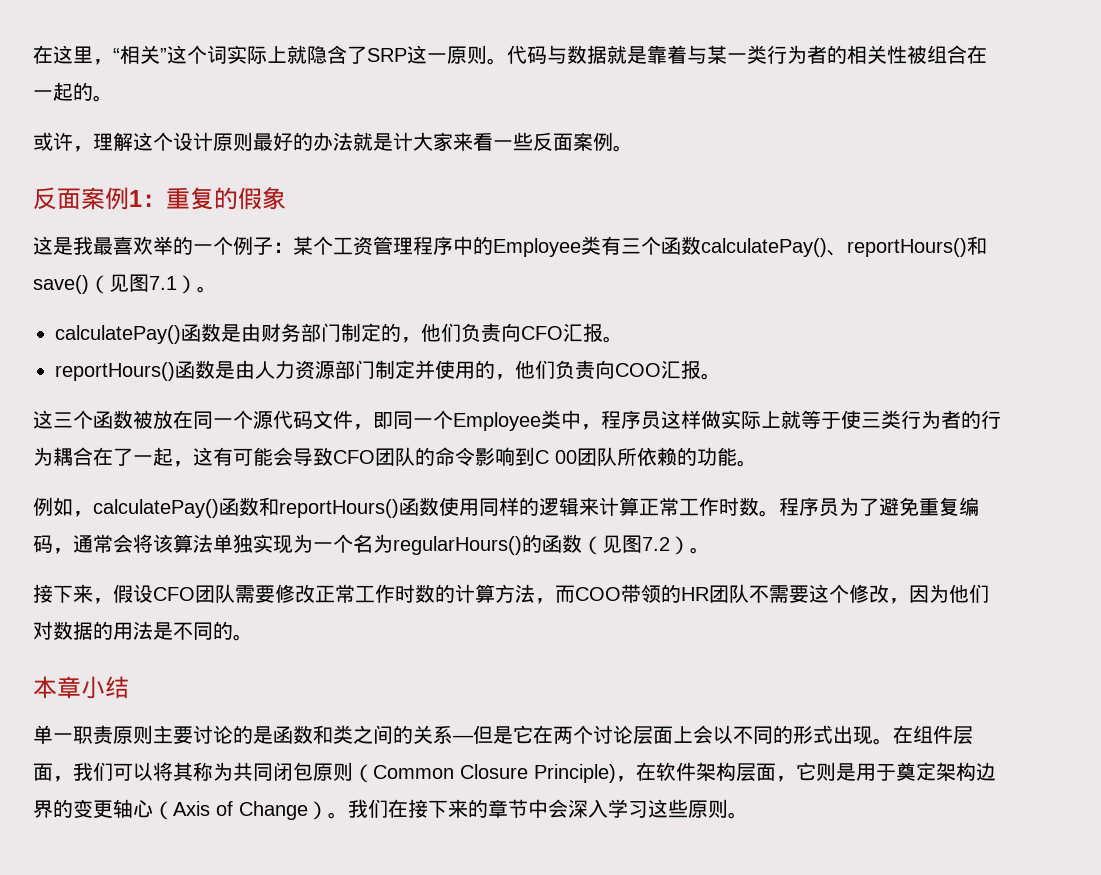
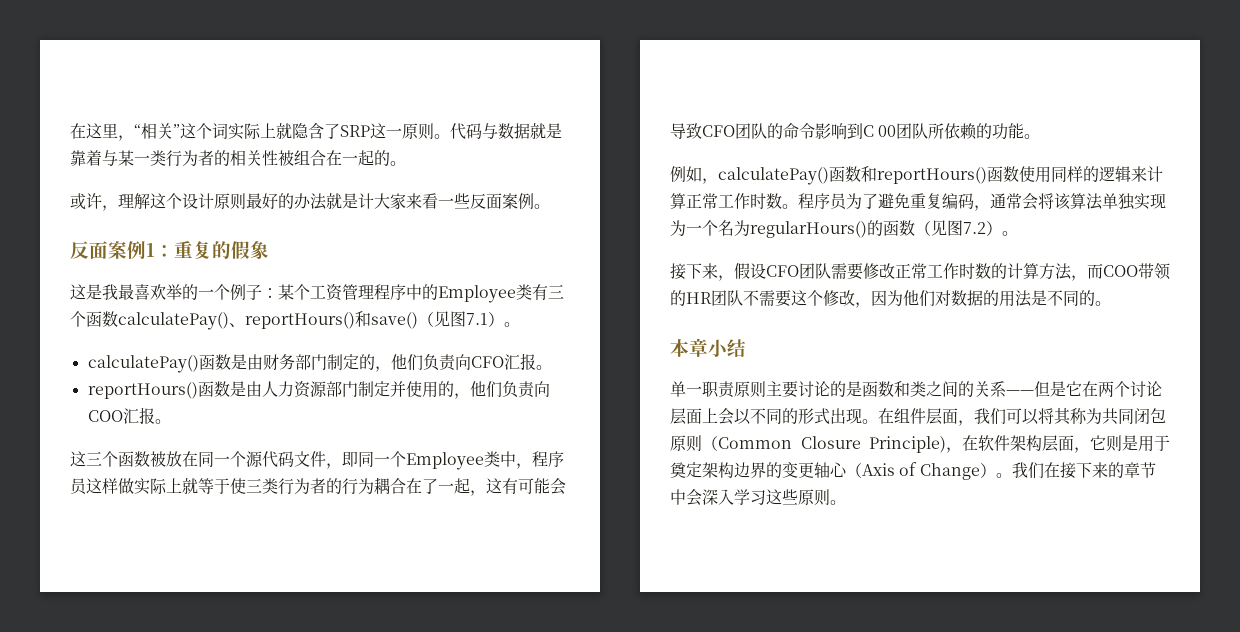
- 单一职责原则主要讨论的是函数和类之间的关系—但是它在两个讨论层面上会以不同的形式出现。
+ 单一职责原则主要讨论的是函数和类之间的关系——但是它在两个讨论层面上会以不同的形式出现。

